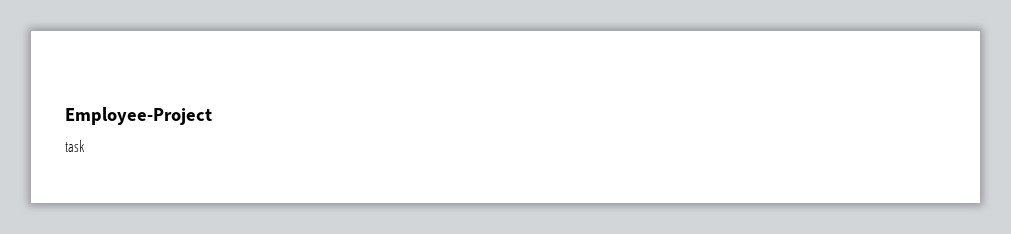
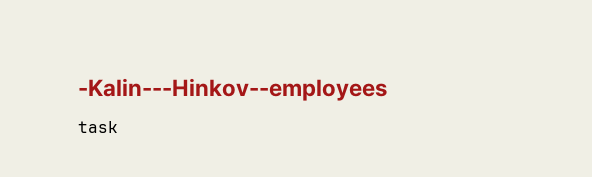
- Employee-Project
+ -Kalin---Hinkov--employees

